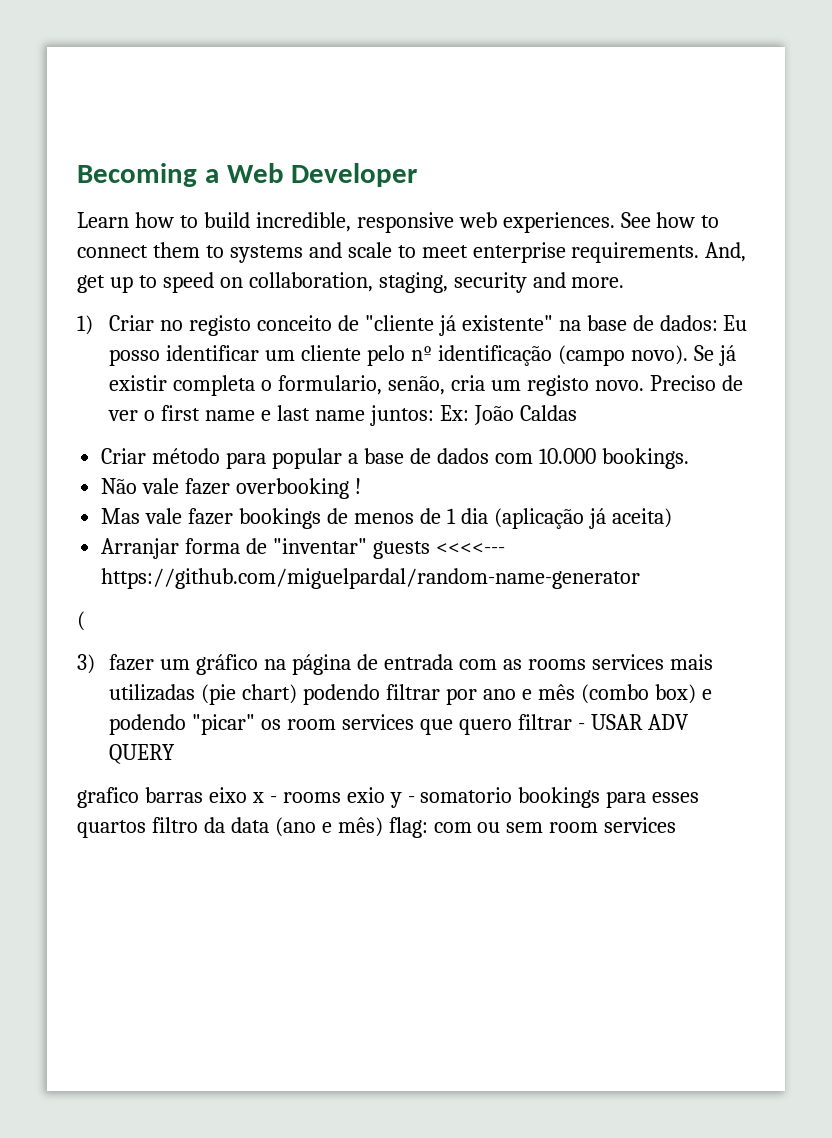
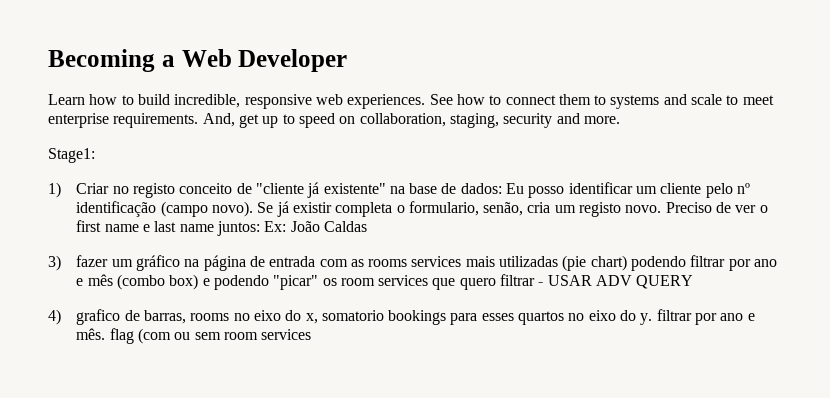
+ Stage1:
- Criar método para popular a base de dados com 10.000 bookings.
- Não vale fazer overbooking !
- Mas vale fazer bookings de menos de 1 dia (aplicação já aceita)
- Arranjar forma de "inventar" guests <<<<--- https://github.com/miguelpardal/random-name-generator
- (
- grafico barras eixo x - rooms exio y - somatorio bookings para esses quartos filtro da data (ano e mês) flag: com ou sem room services
+ 4) grafico de barras, rooms no eixo do x, somatorio bookings para esses quartos no eixo do y. filtrar por ano e mês. flag (com ou sem room services

